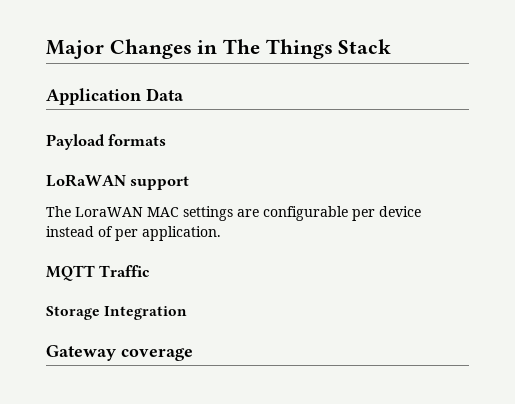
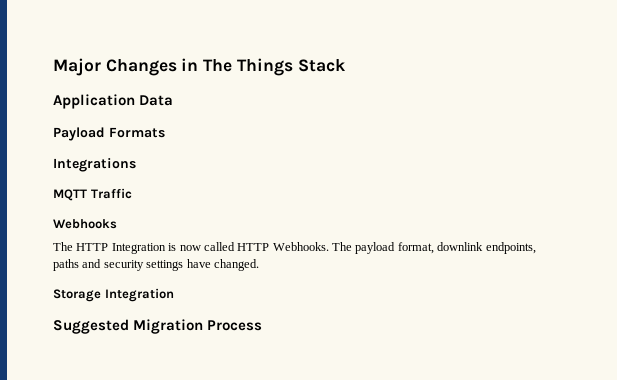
- Payload formats
- LoRaWAN support
- The LoraWAN MAC settings are configurable per device instead of per application.
+ Payload Formats
+ Integrations
  MQTT Traffic
+ Webhooks
+ The HTTP Integration is now called HTTP Webhooks. The payload format, downlink endpoints, paths and security settings have changed.
- Gateway coverage
+ Suggested Migration Process

